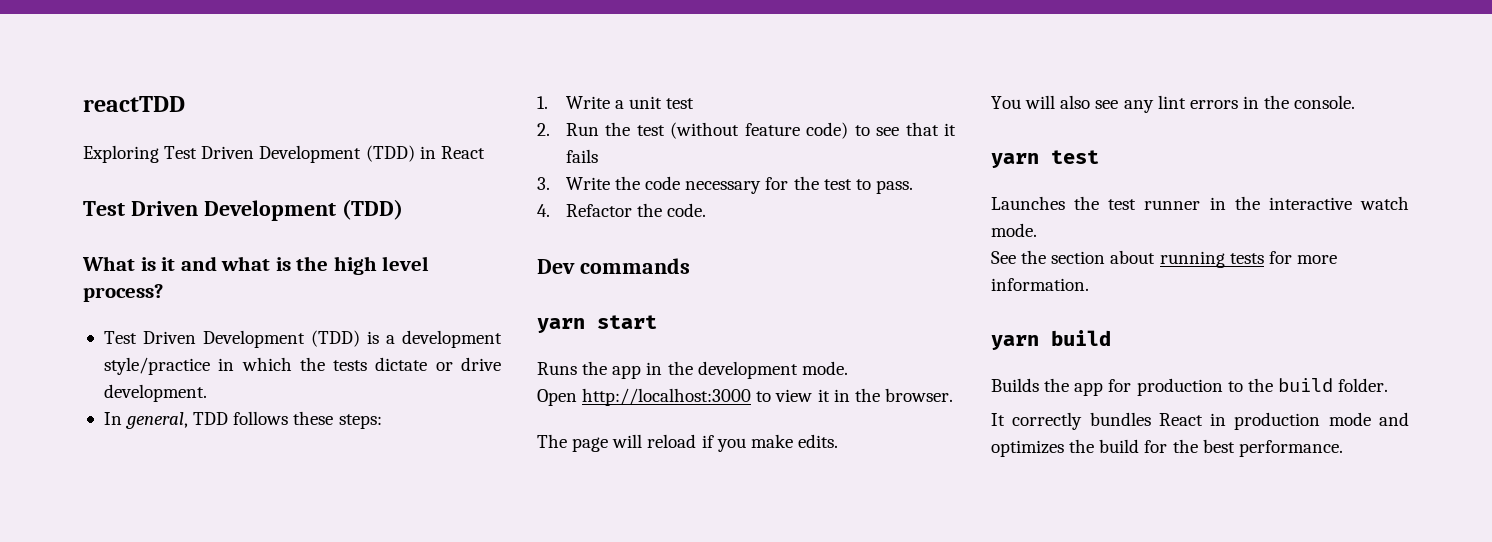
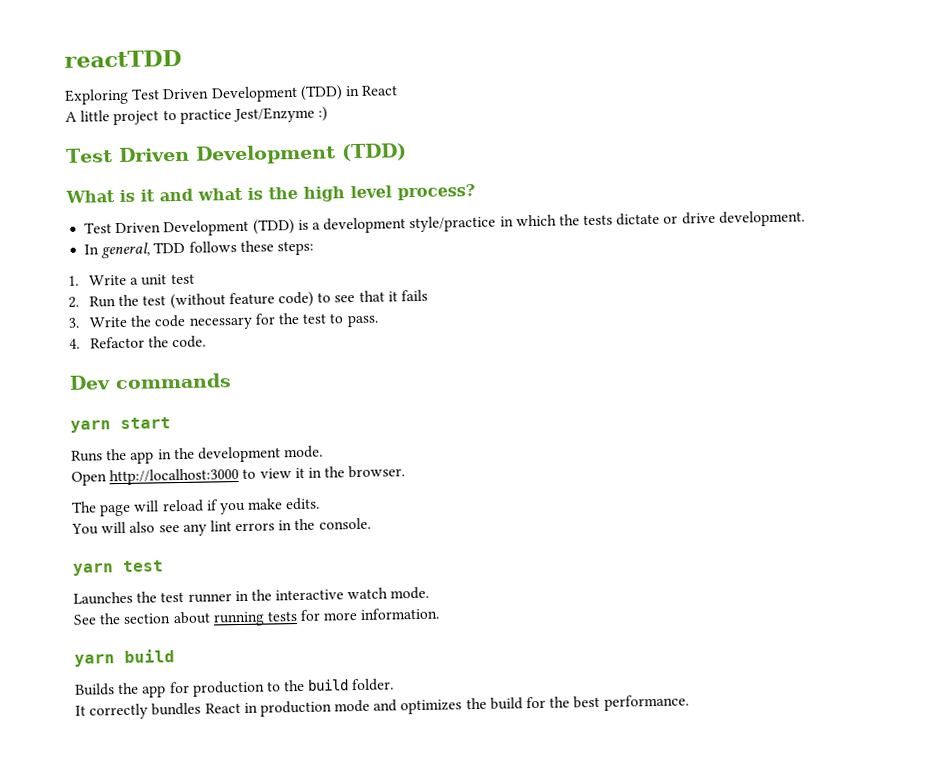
+ A little project to practice Jest/Enzyme :)

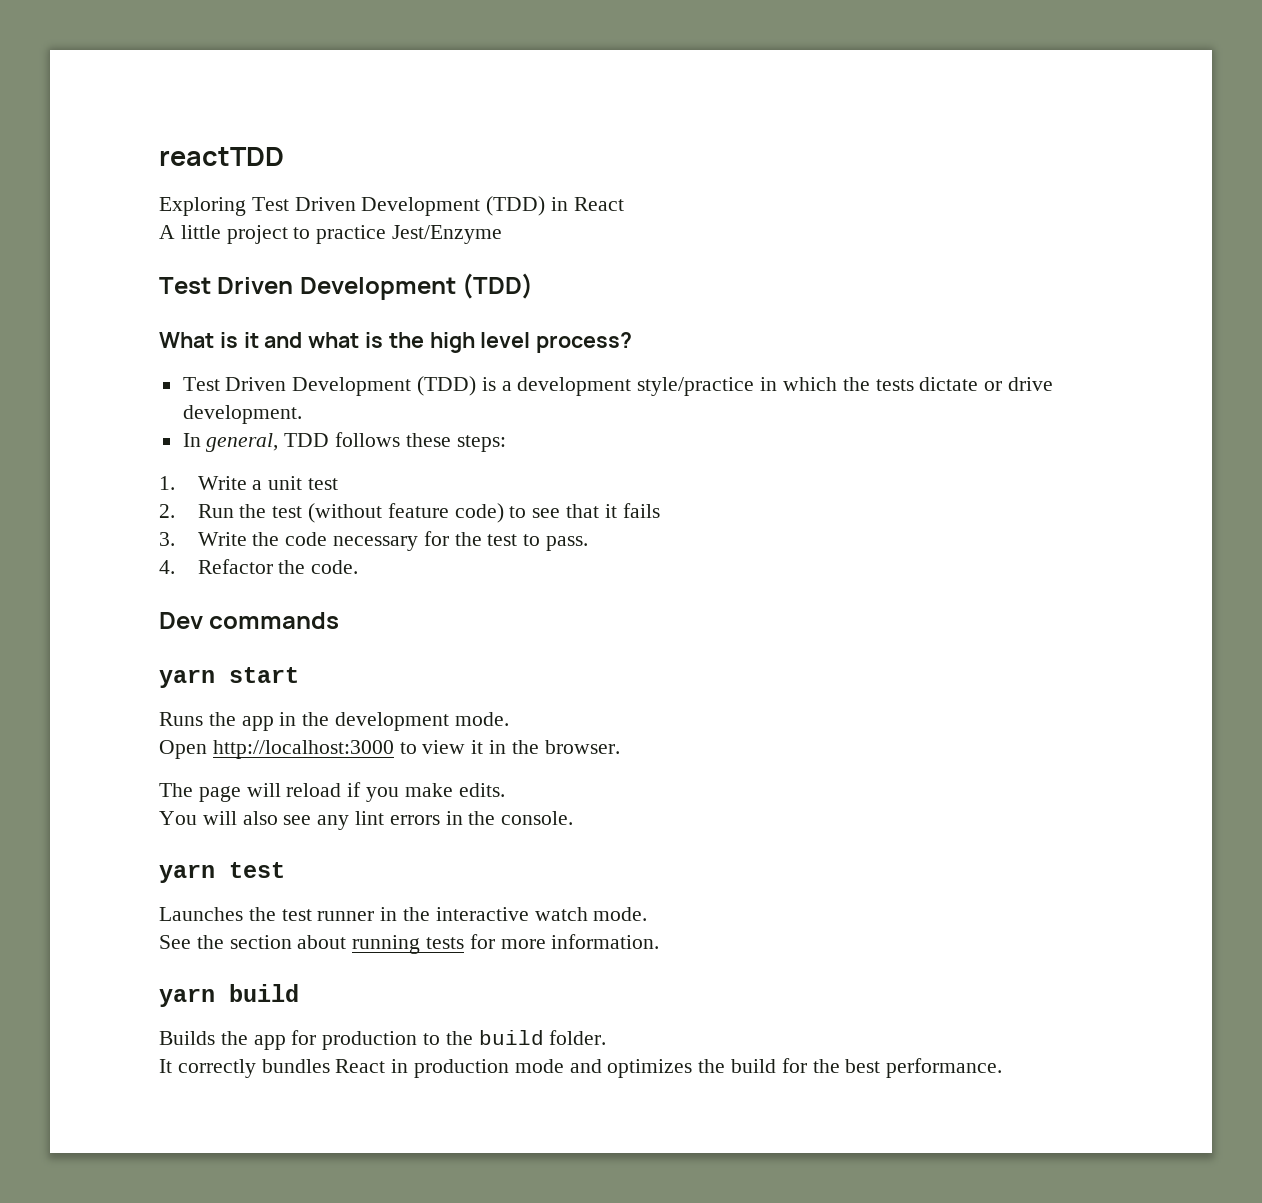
- A little project to practice Jest/Enzyme :)
+ A little project to practice Jest/Enzyme

